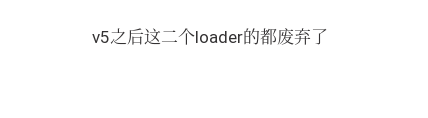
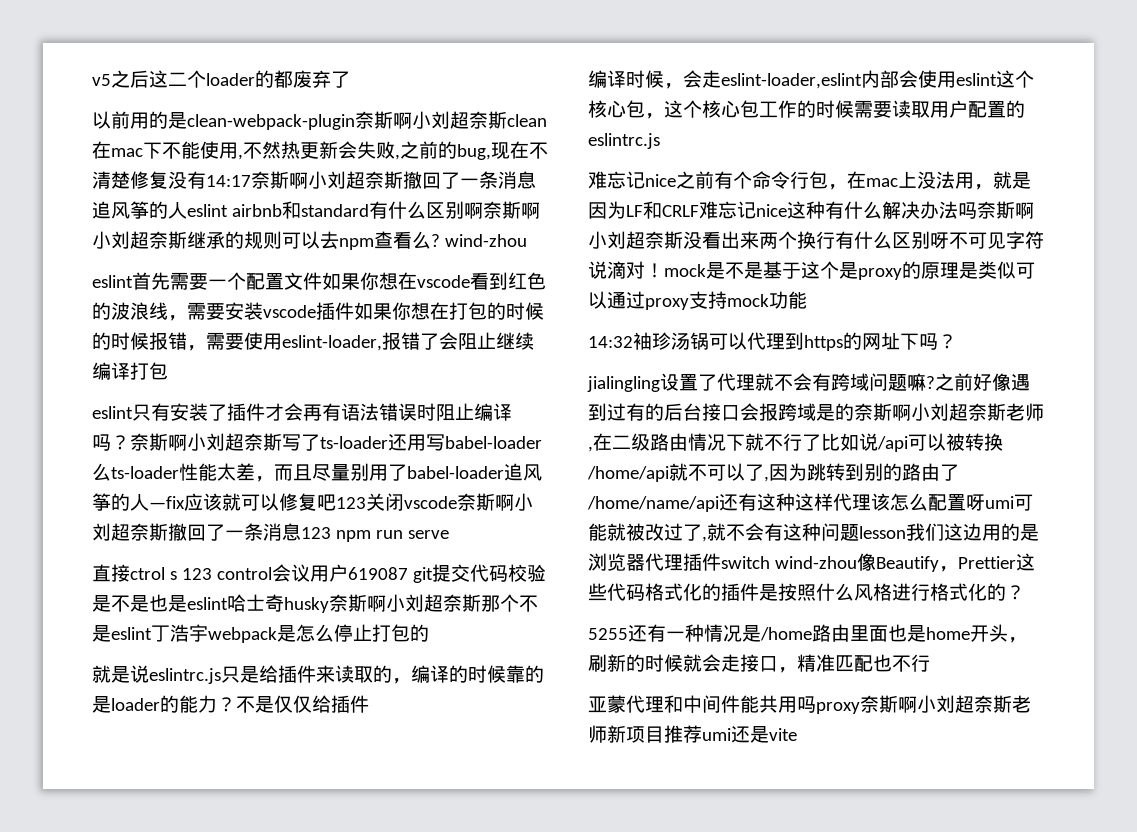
+ 以前用的是clean-webpack-plugin奈斯啊小刘超奈斯clean在mac下不能使用,不然热更新会失败,之前的bug,现在不清楚修复没有14:17奈斯啊小刘超奈斯撤回了一条消息追风筝的人eslint airbnb和standard有什么区别啊奈斯啊小刘超奈斯继承的规则可以去npm查看么? wind-zhou
+ eslint首先需要一个配置文件如果你想在vscode看到红色的波浪线，需要安装vscode插件如果你想在打包的时候的时候报错，需要使用eslint-loader,报错了会阻止继续编译打包
+ eslint只有安装了插件才会再有语法错误时阻止编译吗？奈斯啊小刘超奈斯写了ts-loader还用写babel-loader么ts-loader性能太差，而且尽量别用了babel-loader追风筝的人—fix应该就可以修复吧123关闭vscode奈斯啊小刘超奈斯撤回了一条消息123 npm run serve
+ 直接ctrol s 123 control会议用户619087 git提交代码校验是不是也是eslint哈士奇husky奈斯啊小刘超奈斯那个不是eslint丁浩宇webpack是怎么停止打包的
+ 就是说eslintrc.js只是给插件来读取的，编译的时候靠的是loader的能力？不是仅仅给插件
+ 编译时候，会走eslint-loader,eslint内部会使用eslint这个核心包，这个核心包工作的时候需要读取用户配置的eslintrc.js
+ 难忘记nice之前有个命令行包，在mac上没法用，就是因为LF和CRLF难忘记nice这种有什么解决办法吗奈斯啊小刘超奈斯没看出来两个换行有什么区别呀不可见字符说滴对！mock是不是基于这个是proxy的原理是类似可以通过proxy支持mock功能
+ 14:32袖珍汤锅可以代理到https的网址下吗？
+ jialingling设置了代理就不会有跨域问题嘛?之前好像遇到过有的后台接口会报跨域是的奈斯啊小刘超奈斯老师,在二级路由情况下就不行了比如说/api可以被转换/home/api就不可以了,因为跳转到别的路由了/home/name/api还有这种这样代理该怎么配置呀umi可能就被改过了,就不会有这种问题lesson我们这边用的是浏览器代理插件switch wind-zhou像Beautify，Prettier这些代码格式化的插件是按照什么风格进行格式化的？
+ 5255还有一种情况是/home路由里面也是home开头，刷新的时候就会走接口，精准匹配也不行
+ 亚蒙代理和中间件能共用吗proxy奈斯啊小刘超奈斯老师新项目推荐umi还是vite

